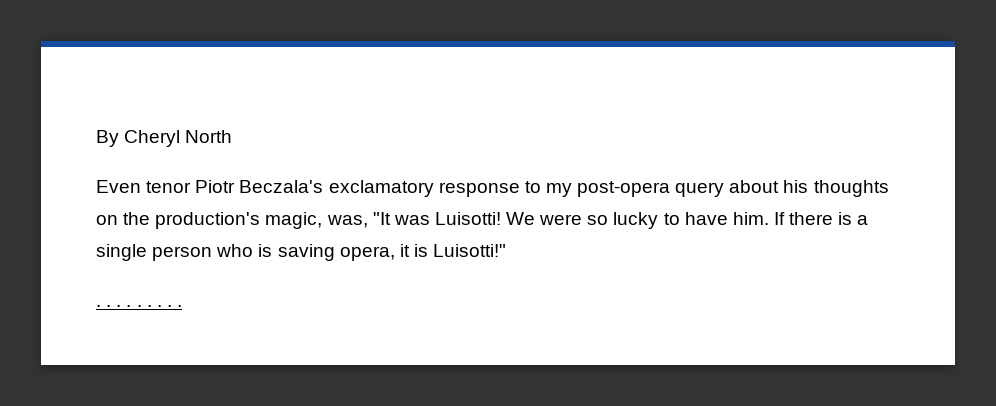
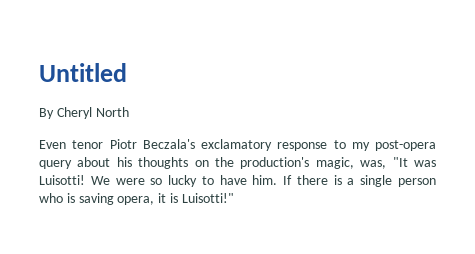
+ Untitled
- . . . . . . . . .

